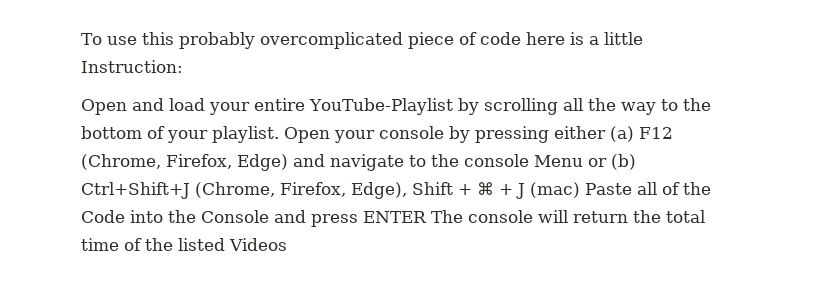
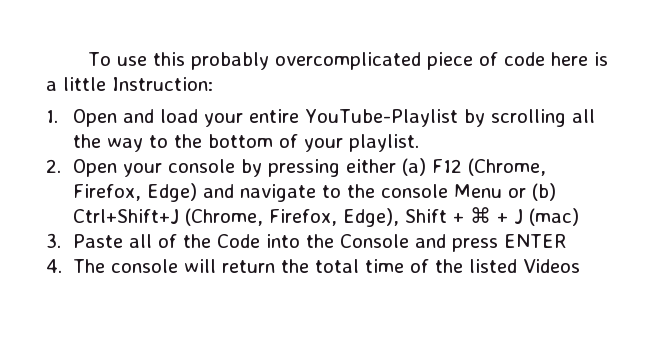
- Open and load your entire YouTube-Playlist by scrolling all the way to the bottom of your playlist. Open your console by pressing either (a) F12 (Chrome, Firefox, Edge) and navigate to the console Menu or (b) Ctrl+Shift+J (Chrome, Firefox, Edge), Shift + ⌘ + J (mac) Paste all of the Code into the Console and press ENTER The console will return the total time of the listed Videos
+ 1. Open and load your entire YouTube-Playlist by scrolling all the way to the bottom of your playlist.
+ 2. Open your console by pressing either (a) F12 (Chrome, Firefox, Edge) and navigate to the console Menu or (b) Ctrl+Shift+J (Chrome, Firefox, Edge), Shift + ⌘ + J (mac)
+ 3. Paste all of the Code into the Console and press ENTER
+ 4. The console will return the total time of the listed Videos

